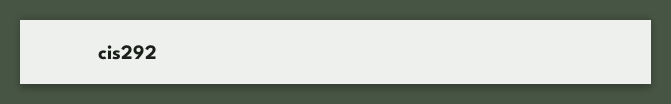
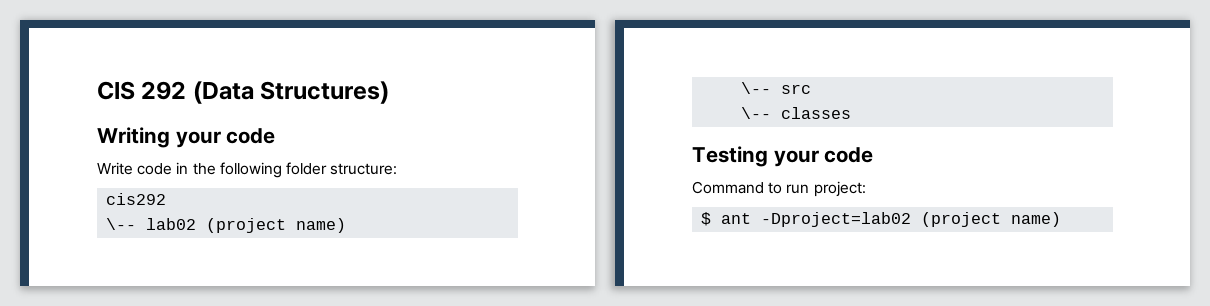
+ CIS 292 (Data Structures)
+ Writing your code
+ Write code in the following folder structure:
  cis292
+ \-- lab02 (project name)
+ \-- src
+ \-- classes
+ Testing your code
+ Command to run project:
+ $ ant -Dproject=lab02 (project name)

